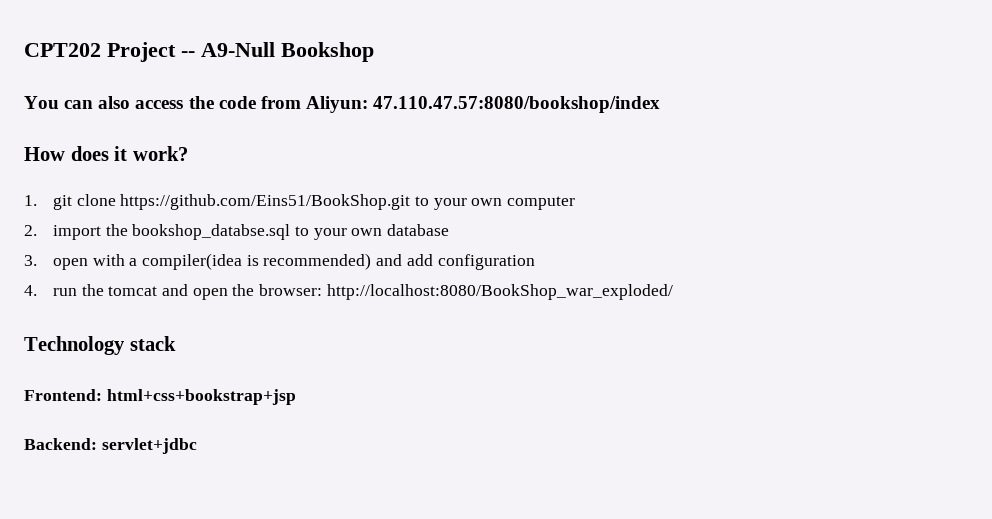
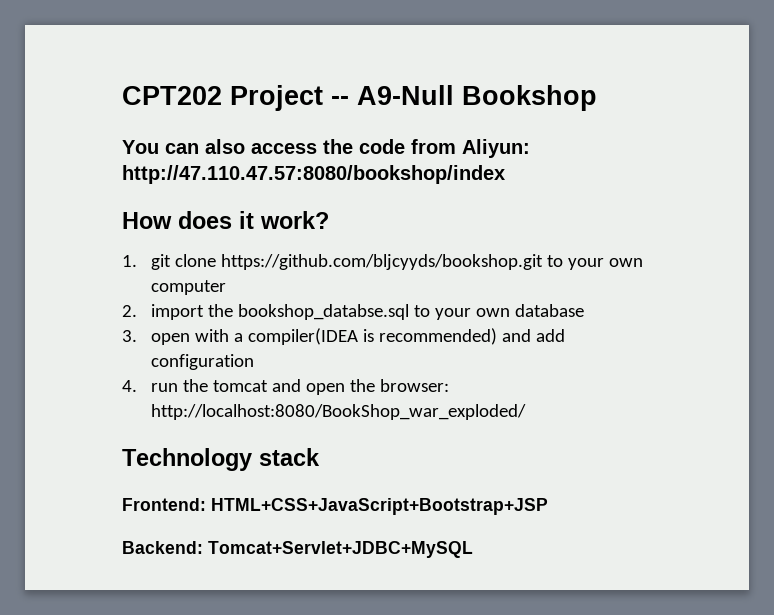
- You can also access the code from Aliyun: 47.110.47.57:8080/bookshop/index
+ You can also access the code from Aliyun: http://47.110.47.57:8080/bookshop/index
- 1. git clone https://github.com/Eins51/BookShop.git to your own computer
+ 1. git clone https://github.com/bljcyyds/bookshop.git to your own computer
- 3. open with a compiler(idea is recommended) and add configuration
+ 3. open with a compiler(IDEA is recommended) and add configuration
- Frontend: html+css+bookstrap+jsp
+ Frontend: HTML+CSS+JavaScript+Bootstrap+JSP
- Backend: servlet+jdbc
+ Backend: Tomcat+Servlet+JDBC+MySQL

